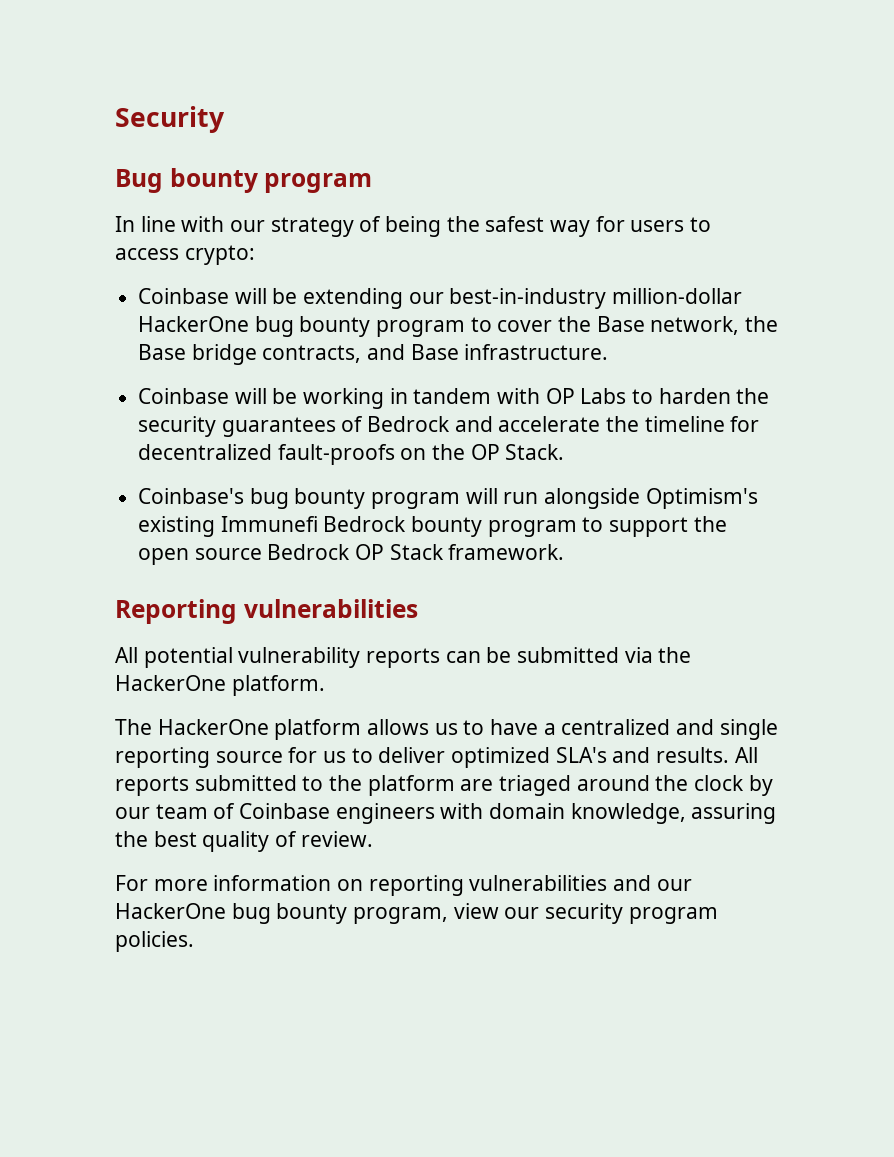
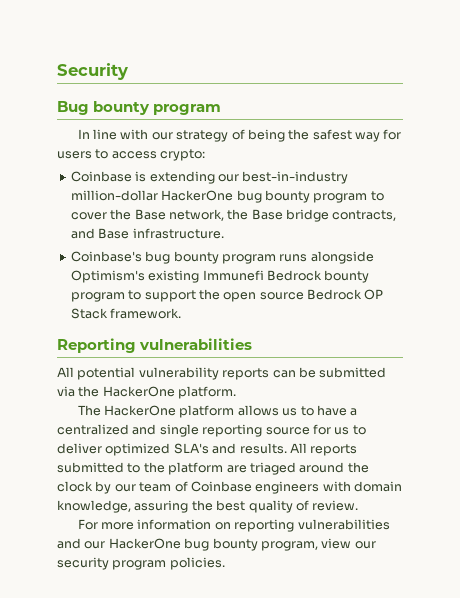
- Coinbase will be extending our best-in-industry million-dollar HackerOne bug bounty program to cover the Base network, the Base bridge contracts, and Base infrastructure.
+ Coinbase is extending our best-in-industry million-dollar HackerOne bug bounty program to cover the Base network, the Base bridge contracts, and Base infrastructure.
- Coinbase will be working in tandem with OP Labs to harden the security guarantees of Bedrock and accelerate the timeline for decentralized fault-proofs on the OP Stack.
- Coinbase's bug bounty program will run alongside Optimism's existing Immunefi Bedrock bounty program to support the open source Bedrock OP Stack framework.
+ Coinbase's bug bounty program runs alongside Optimism's existing Immunefi Bedrock bounty program to support the open source Bedrock OP Stack framework.

